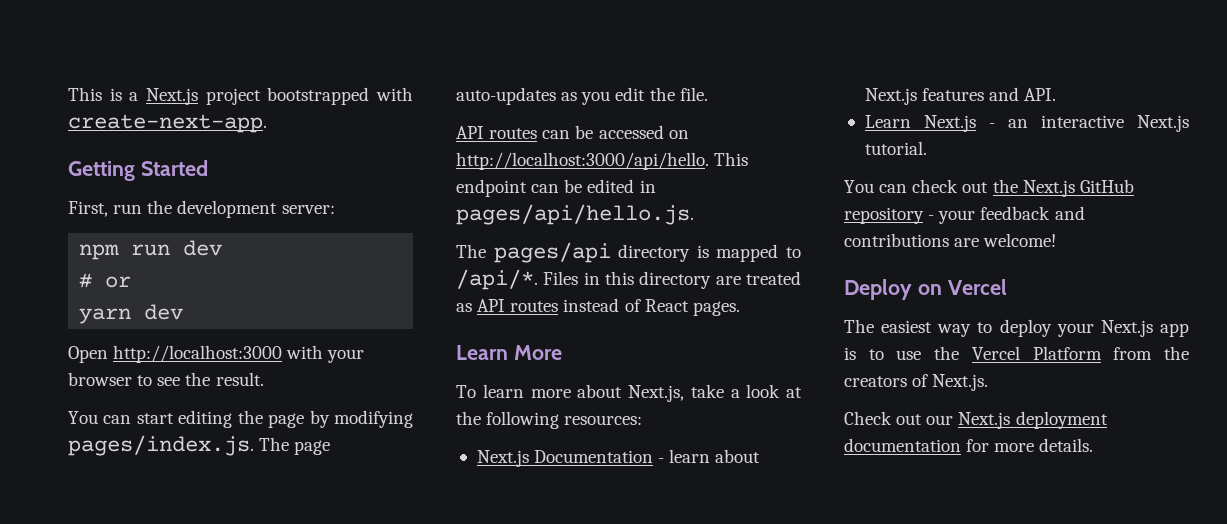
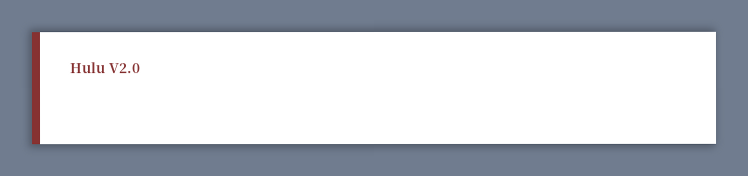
- This is a Next.js project bootstrapped with create-next-app.
- Getting Started
- First, run the development server:
- npm run dev
- # or
- yarn dev
- Open http://localhost:3000 with your browser to see the result.
- You can start editing the page by modifying pages/index.js. The page auto-updates as you edit the file.
- API routes can be accessed on http://localhost:3000/api/hello. This endpoint can be edited in pages/api/hello.js.
- The pages/api directory is mapped to /api/*. Files in this directory are treated as API routes instead of React pages.
- Learn More
- To learn more about Next.js, take a look at the following resources:
- Next.js Documentation - learn about Next.js features and API.
- Learn Next.js - an interactive Next.js tutorial.
- You can check out the Next.js GitHub repository - your feedback and contributions are welcome!
- Deploy on Vercel
- The easiest way to deploy your Next.js app is to use the Vercel Platform from the creators of Next.js.
- Check out our Next.js deployment documentation for more details.
+ Hulu V2.0

